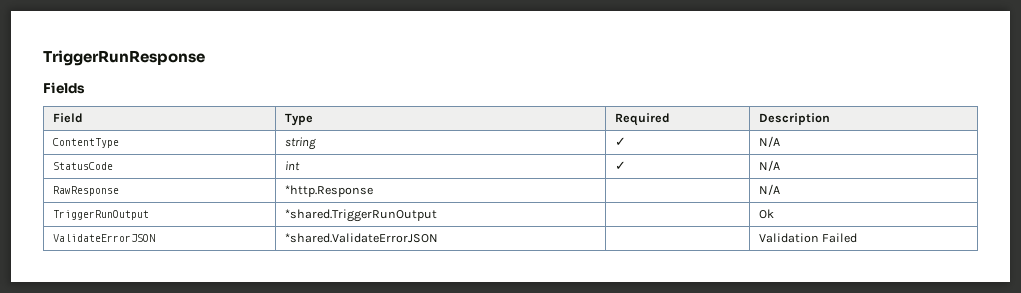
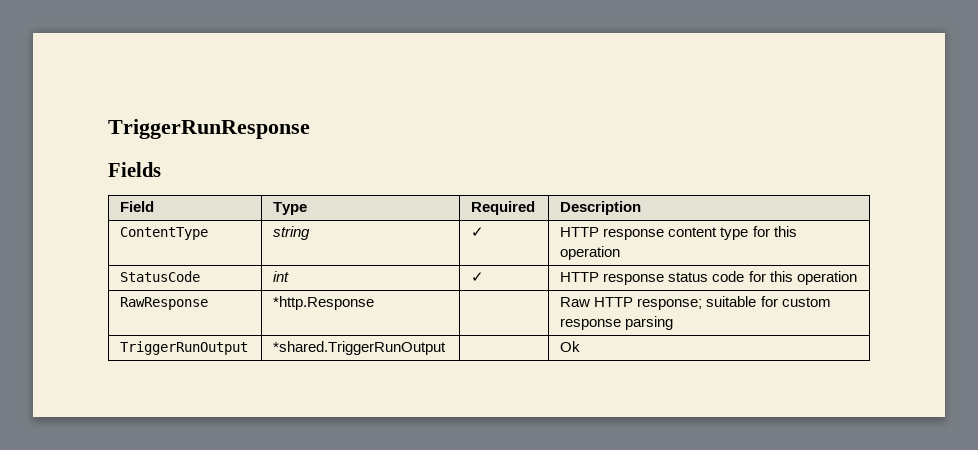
- ContentType | string | ✓ | N/A
- StatusCode | int | ✓ | N/A
- RawResponse | *http.Response | | N/A
+ ContentType | string | ✓ | HTTP response content type for this operation
+ StatusCode | int | ✓ | HTTP response status code for this operation
+ RawResponse | *http.Response | | Raw HTTP response; suitable for custom response parsing
- ValidateErrorJSON | *shared.ValidateErrorJSON | | Validation Failed

